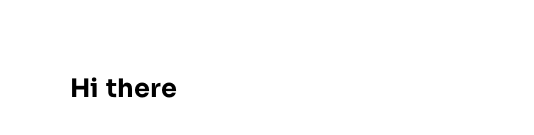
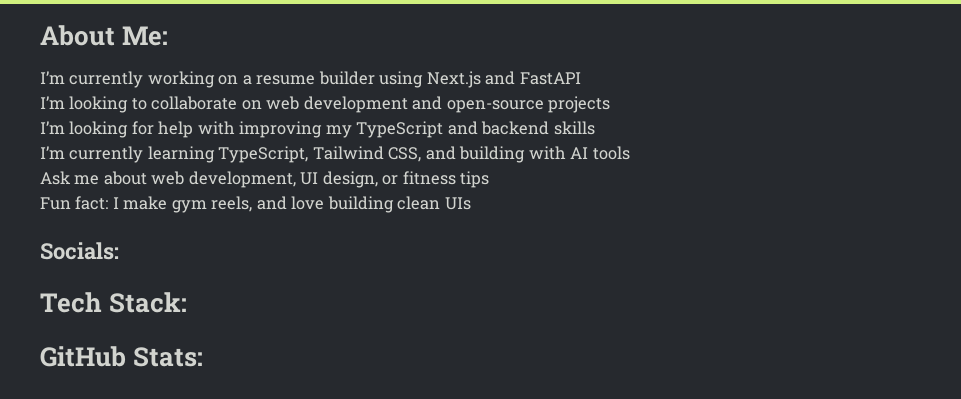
- Hi there
+ About Me:
+ I’m currently working on a resume builder using Next.js and FastAPI
+ I’m looking to collaborate on web development and open-source projects
+ I’m looking for help with improving my TypeScript and backend skills
+ I’m currently learning TypeScript, Tailwind CSS, and building with AI tools
+ Ask me about web development, UI design, or fitness tips
+ Fun fact: I make gym reels, and love building clean UIs
+ Socials:
+ Tech Stack:
+ GitHub Stats:

